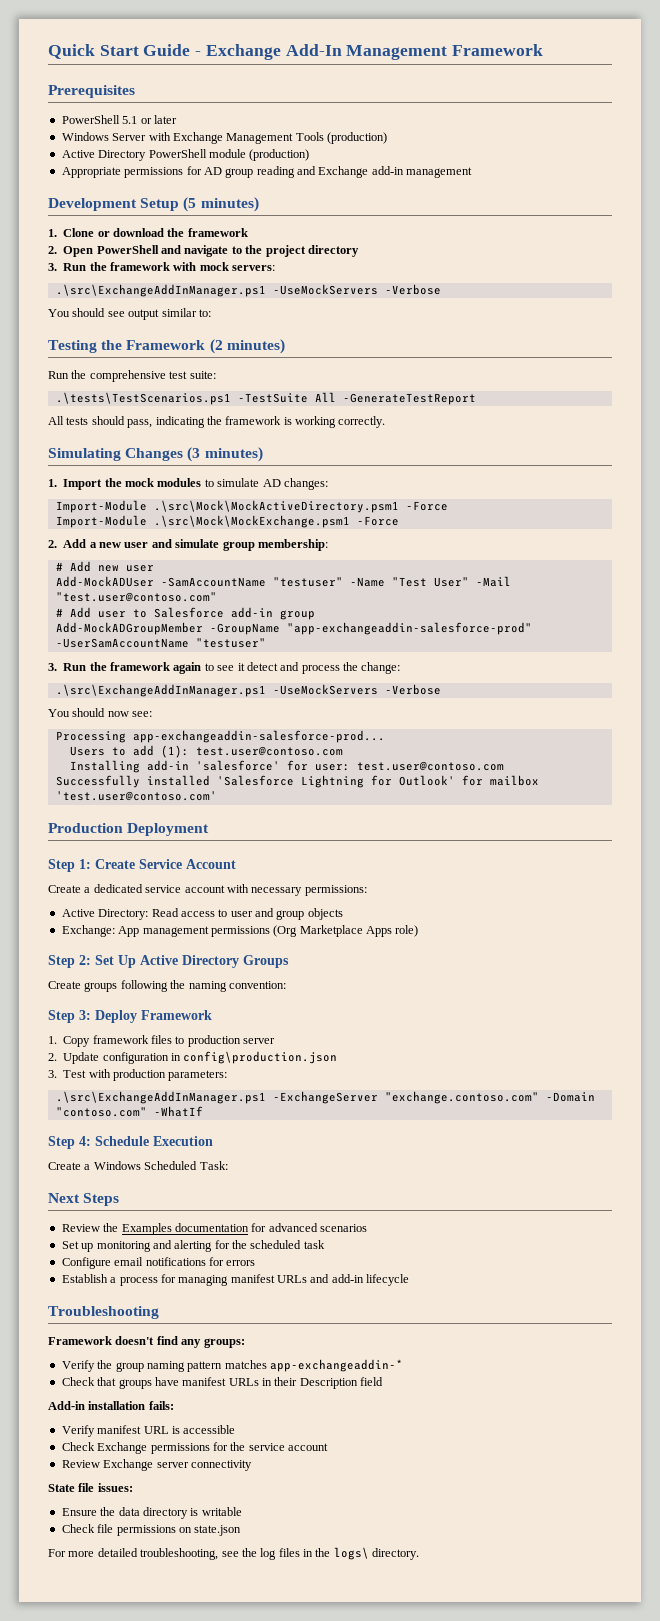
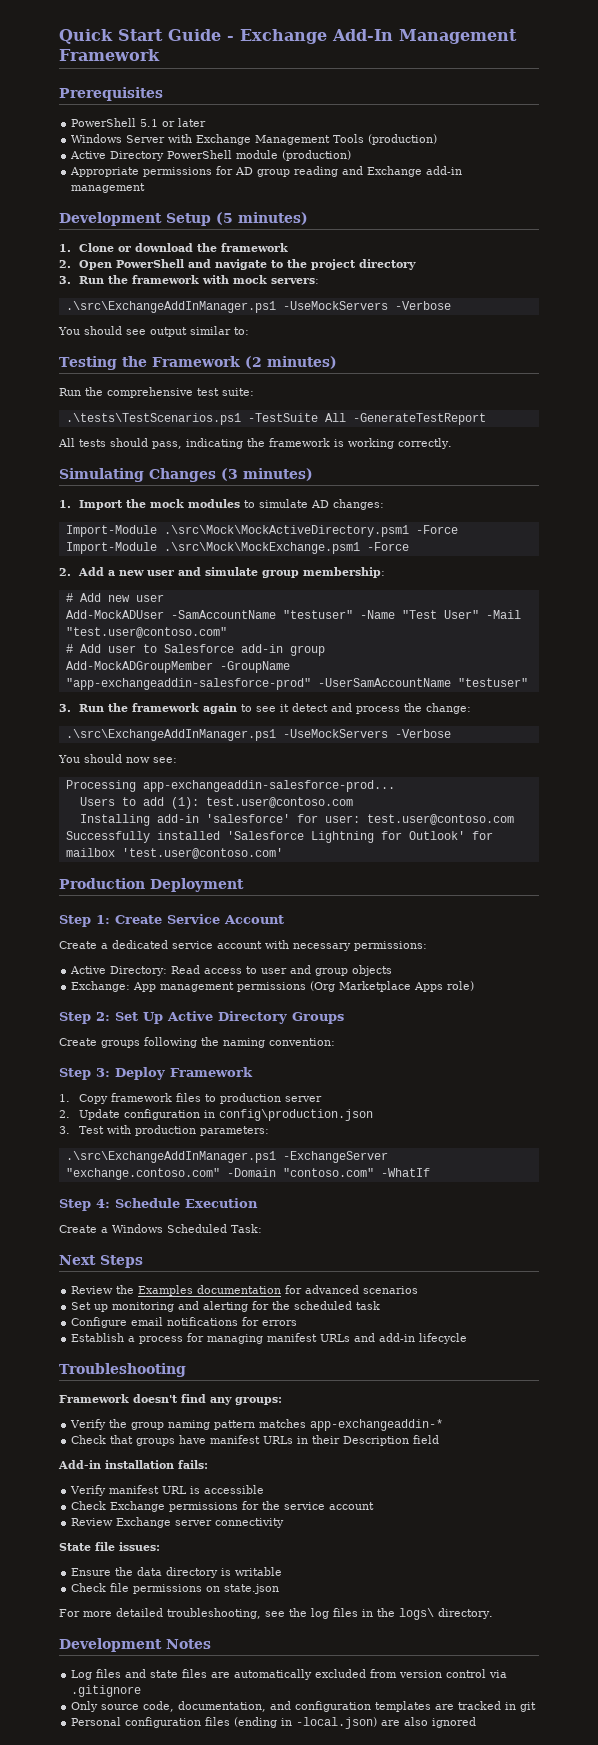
+ Development Notes
+ Log files and state files are automatically excluded from version control via .gitignore
+ Only source code, documentation, and configuration templates are tracked in git
+ Personal configuration files (ending in -local.json) are also ignored

